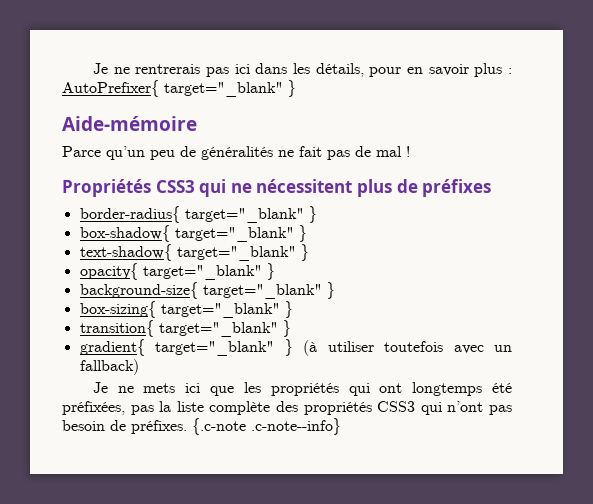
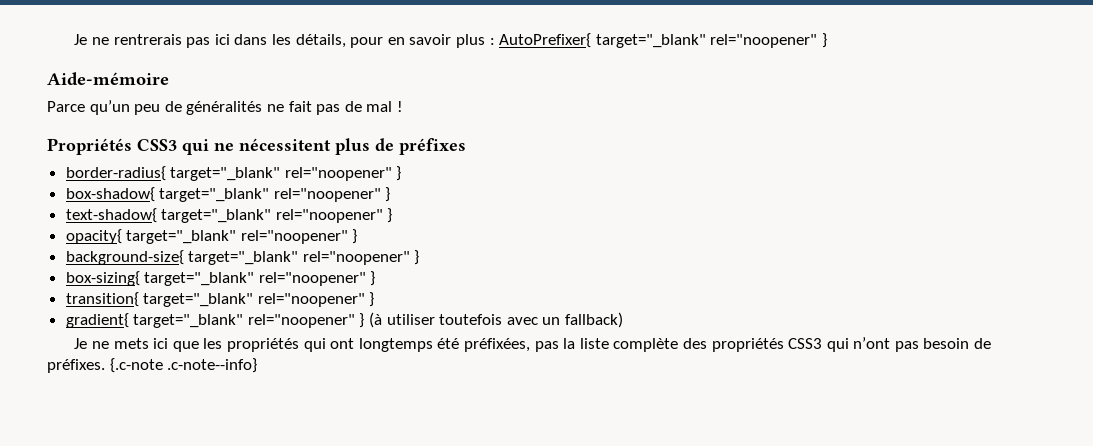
- Je ne rentrerais pas ici dans les détails, pour en savoir plus : AutoPrefixer{ target="_blank" }
+ Je ne rentrerais pas ici dans les détails, pour en savoir plus : AutoPrefixer{ target="_blank" rel="noopener" }
- border-radius{ target="_blank" }
+ border-radius{ target="_blank" rel="noopener" }
- box-shadow{ target="_blank" }
+ box-shadow{ target="_blank" rel="noopener" }
- text-shadow{ target="_blank" }
+ text-shadow{ target="_blank" rel="noopener" }
- opacity{ target="_blank" }
+ opacity{ target="_blank" rel="noopener" }
- background-size{ target="_blank" }
+ background-size{ target="_blank" rel="noopener" }
- box-sizing{ target="_blank" }
+ box-sizing{ target="_blank" rel="noopener" }
- transition{ target="_blank" }
+ transition{ target="_blank" rel="noopener" }
- gradient{ target="_blank" } (à utiliser toutefois avec un fallback)
+ gradient{ target="_blank" rel="noopener" } (à utiliser toutefois avec un fallback)

